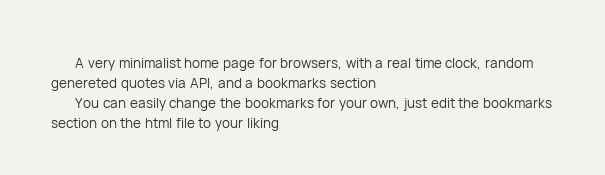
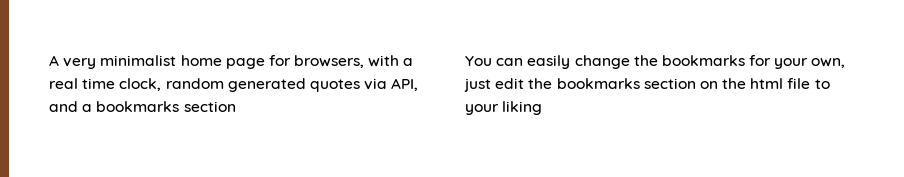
- A very minimalist home page for browsers, with a real time clock, random genereted quotes via API, and a bookmarks section
+ A very minimalist home page for browsers, with a real time clock, random generated quotes via API, and a bookmarks section

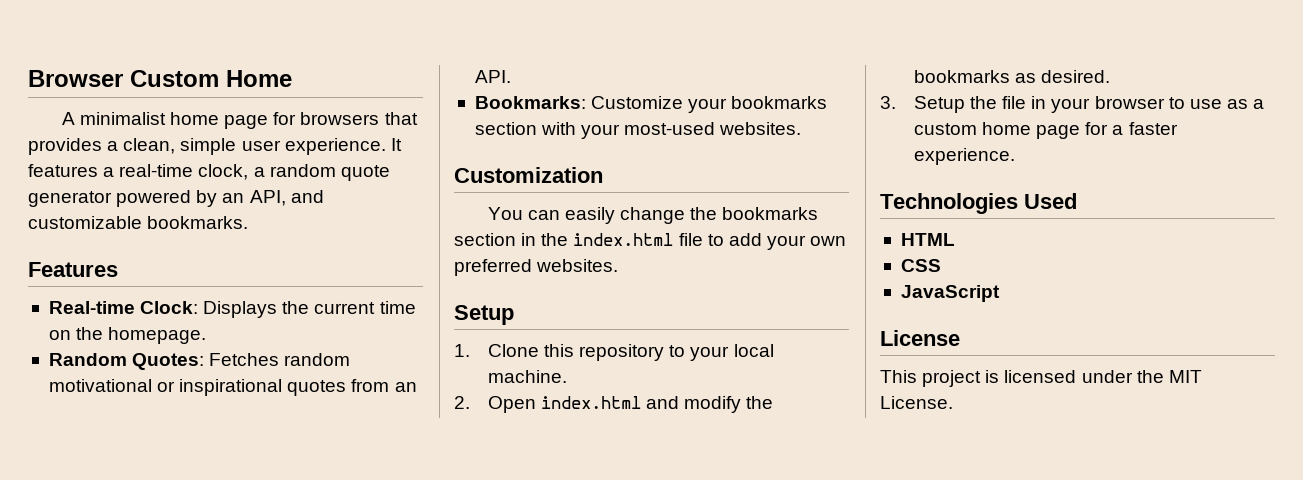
- A very minimalist home page for browsers, with a real time clock, random generated quotes via API, and a bookmarks section
+ Browser Custom Home
+ A minimalist home page for browsers that provides a clean, simple user experience. It features a real-time clock, a random quote generator powered by an API, and customizable bookmarks.
+ Features
+ Real-time Clock: Displays the current time on the homepage.
+ Random Quotes: Fetches random motivational or inspirational quotes from an API.
+ Bookmarks: Customize your bookmarks section with your most-used websites.
+ Customization
- You can easily change the bookmarks for your own, just edit the bookmarks section on the html file to your liking
+ You can easily change the bookmarks section in the index.html file to add your own preferred websites.
+ Setup
+ 1. Clone this repository to your local machine.
+ 2. Open index.html and modify the bookmarks as desired.
+ 3. Setup the file in your browser to use as a custom home page for a faster experience.
+ Technologies Used
+ HTML
+ CSS
+ JavaScript
+ License
+ This project is licensed under the MIT License.

